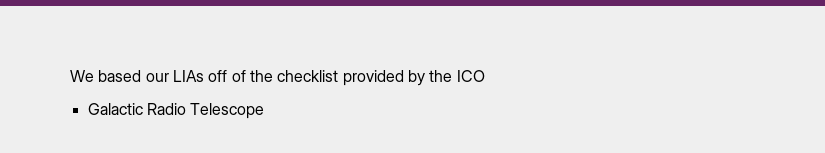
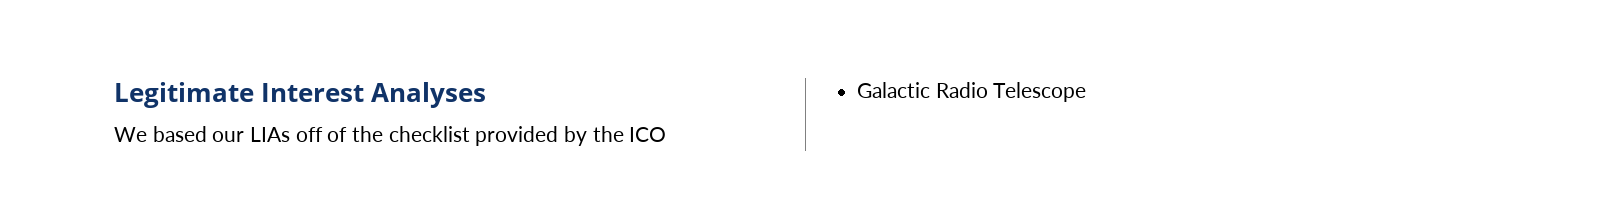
+ Legitimate Interest Analyses

